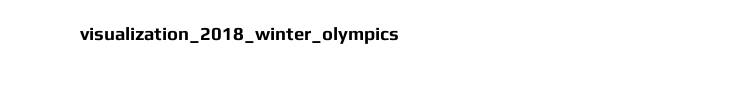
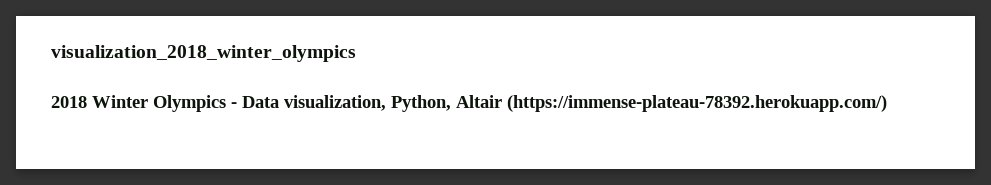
+ 2018 Winter Olympics - Data visualization, Python, Altair (https://immense-plateau-78392.herokuapp.com/)

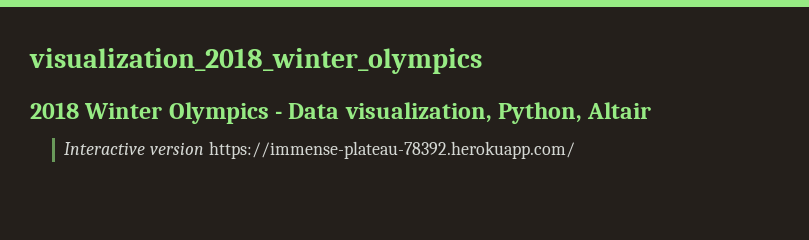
- 2018 Winter Olympics - Data visualization, Python, Altair (https://immense-plateau-78392.herokuapp.com/)
+ 2018 Winter Olympics - Data visualization, Python, Altair
+ Interactive version https://immense-plateau-78392.herokuapp.com/

